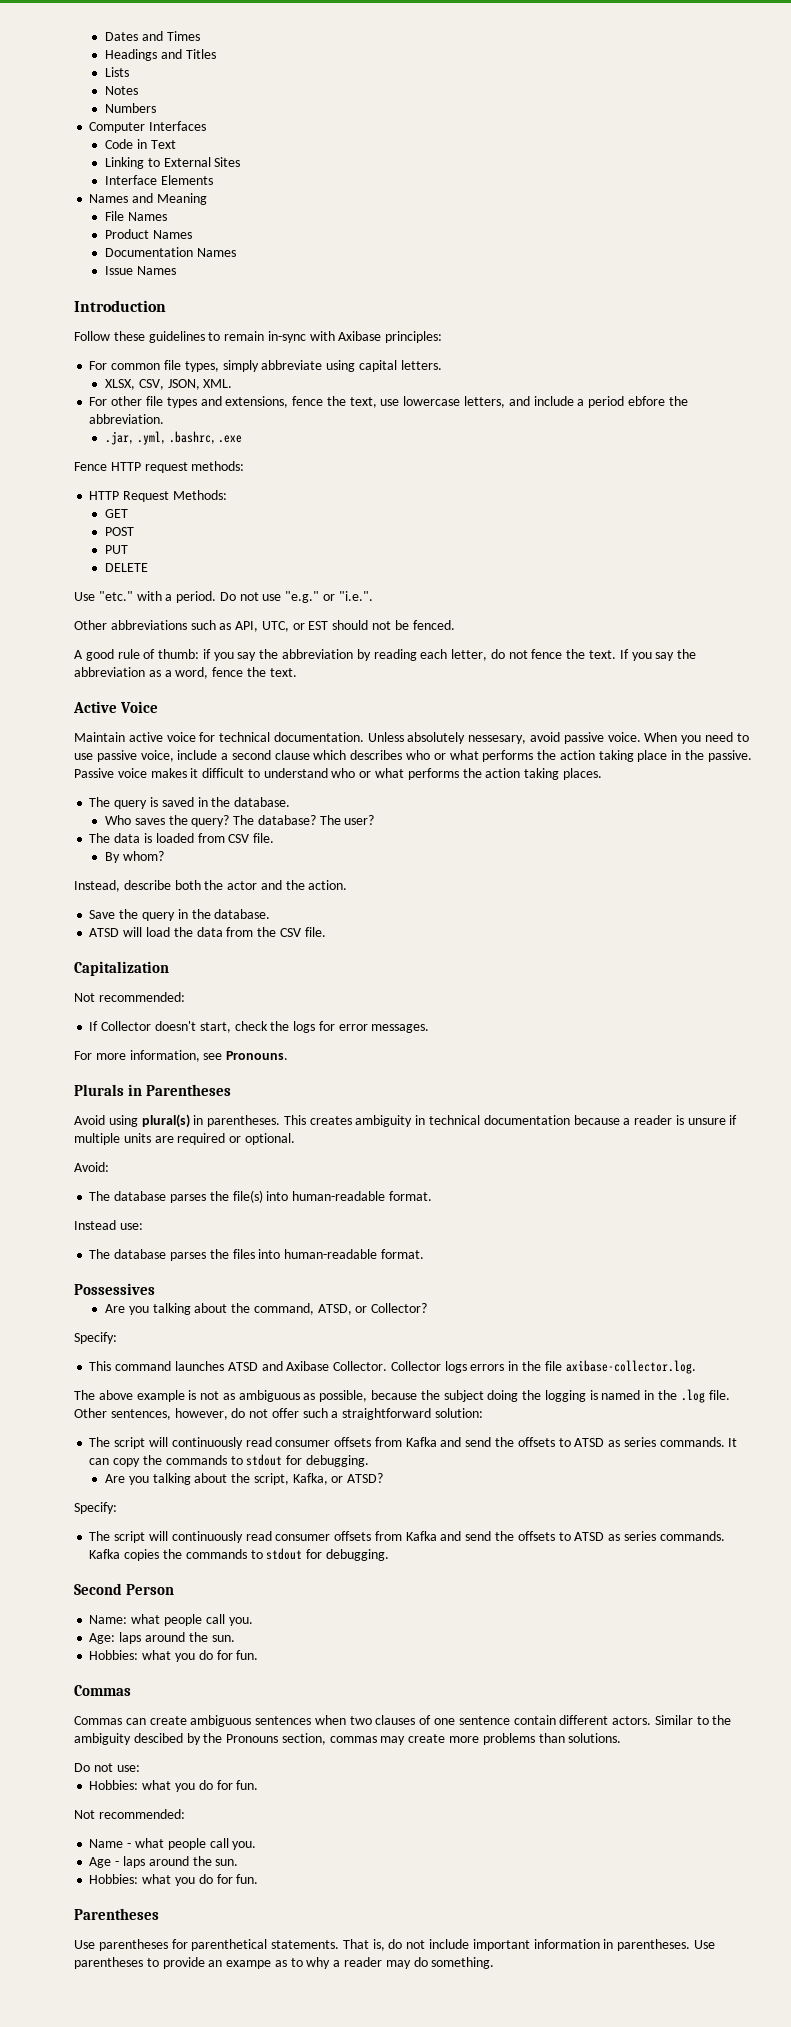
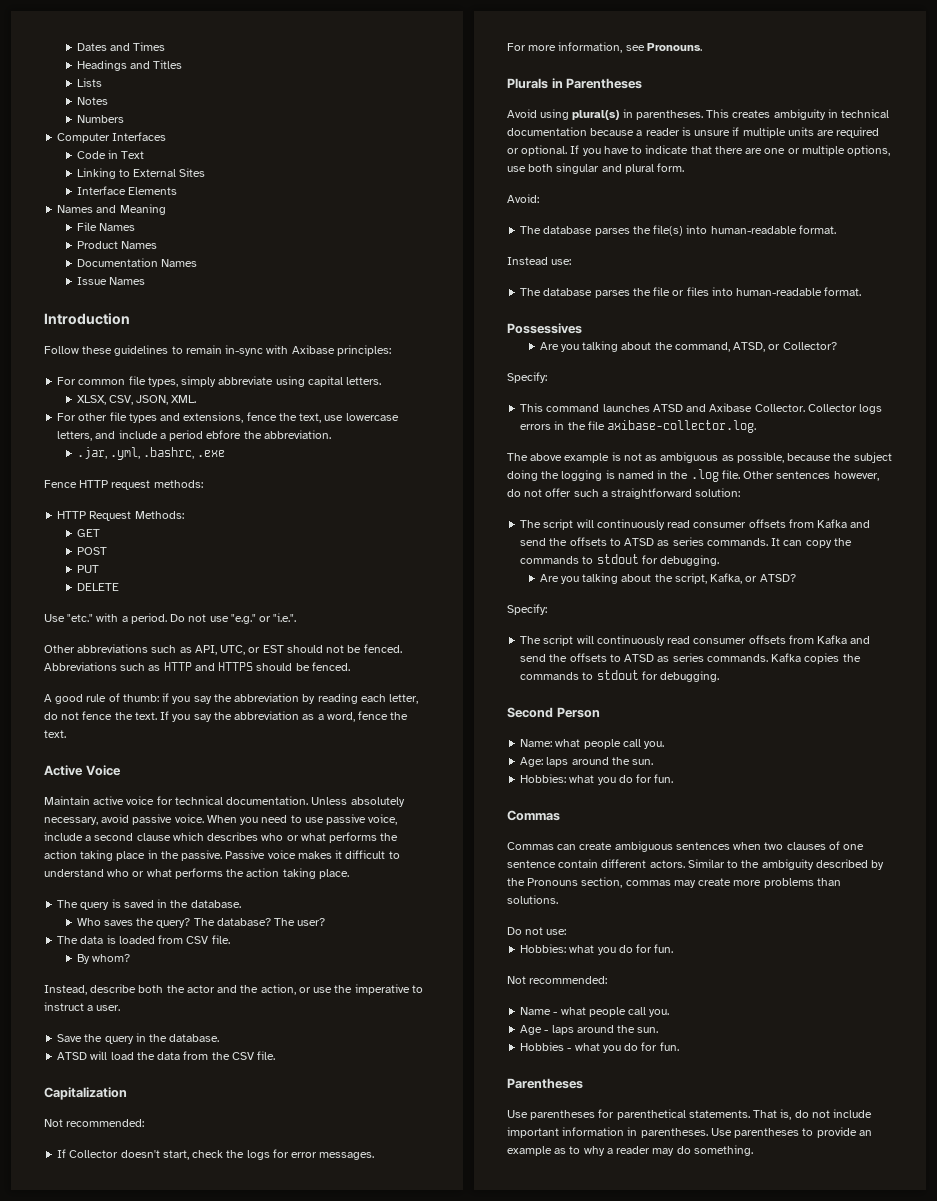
+ Abbreviations such as HTTP and HTTPS should be fenced.
- Unless absolutely nessesary, avoid passive voice.
+ Unless absolutely necessary, avoid passive voice.
- Passive voice makes it difficult to understand who or what performs the action taking places.
+ Passive voice makes it difficult to understand who or what performs the action taking place.
- Instead, describe both the actor and the action.
+ Instead, describe both the actor and the action, or use the imperative to instruct a user.
+ If you have to indicate that there are one or multiple options, use both singular and plural form.
- The database parses the files into human-readable format.
+ The database parses the file or files into human-readable format.
- Other sentences, however, do not offer such a straightforward solution:
+ Other sentences however, do not offer such a straightforward solution:
- Similar to the ambiguity descibed by the Pronouns section, commas may create more problems than solutions.
+ Similar to the ambiguity described by the Pronouns section, commas may create more problems than solutions.
  Age - laps around the sun.
- Hobbies: what you do for fun.
+ Hobbies - what you do for fun.
- Use parentheses to provide an exampe as to why a reader may do something.
+ Use parentheses to provide an example as to why a reader may do something.

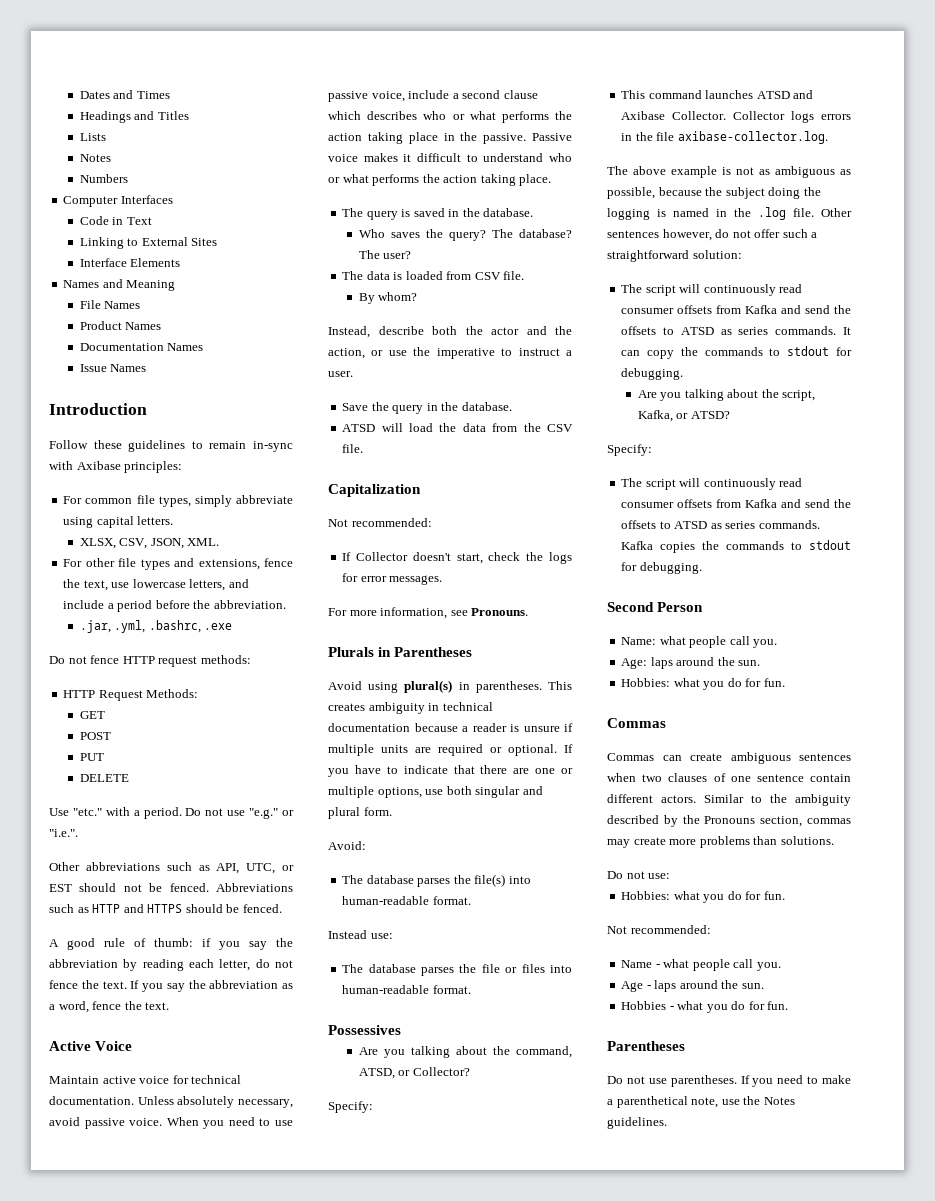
- For other file types and extensions, fence the text, use lowercase letters, and include a period ebfore the abbreviation.
+ For other file types and extensions, fence the text, use lowercase letters, and include a period before the abbreviation.
- Fence HTTP request methods:
+ Do not fence HTTP request methods:
- Use parentheses for parenthetical statements. That is, do not include important information in parentheses. Use parentheses to provide an example as to why a reader may do something.
+ Do not use parentheses. If you need to make a parenthetical note, use the Notes guidelines.

